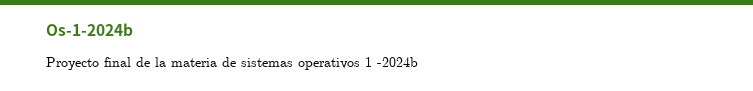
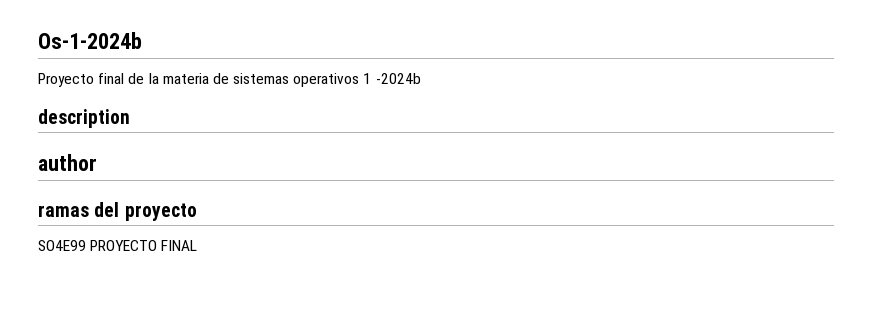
+ description
+ author
+ ramas del proyecto
+ SO4E99 PROYECTO FINAL

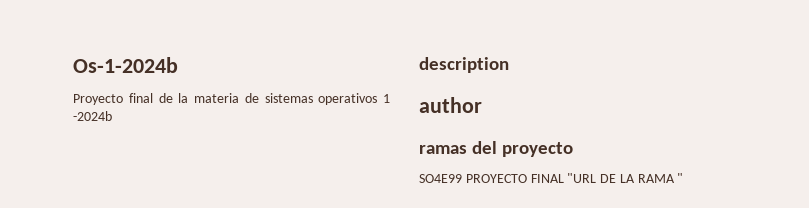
- SO4E99 PROYECTO FINAL
+ SO4E99 PROYECTO FINAL "URL DE LA RAMA "

